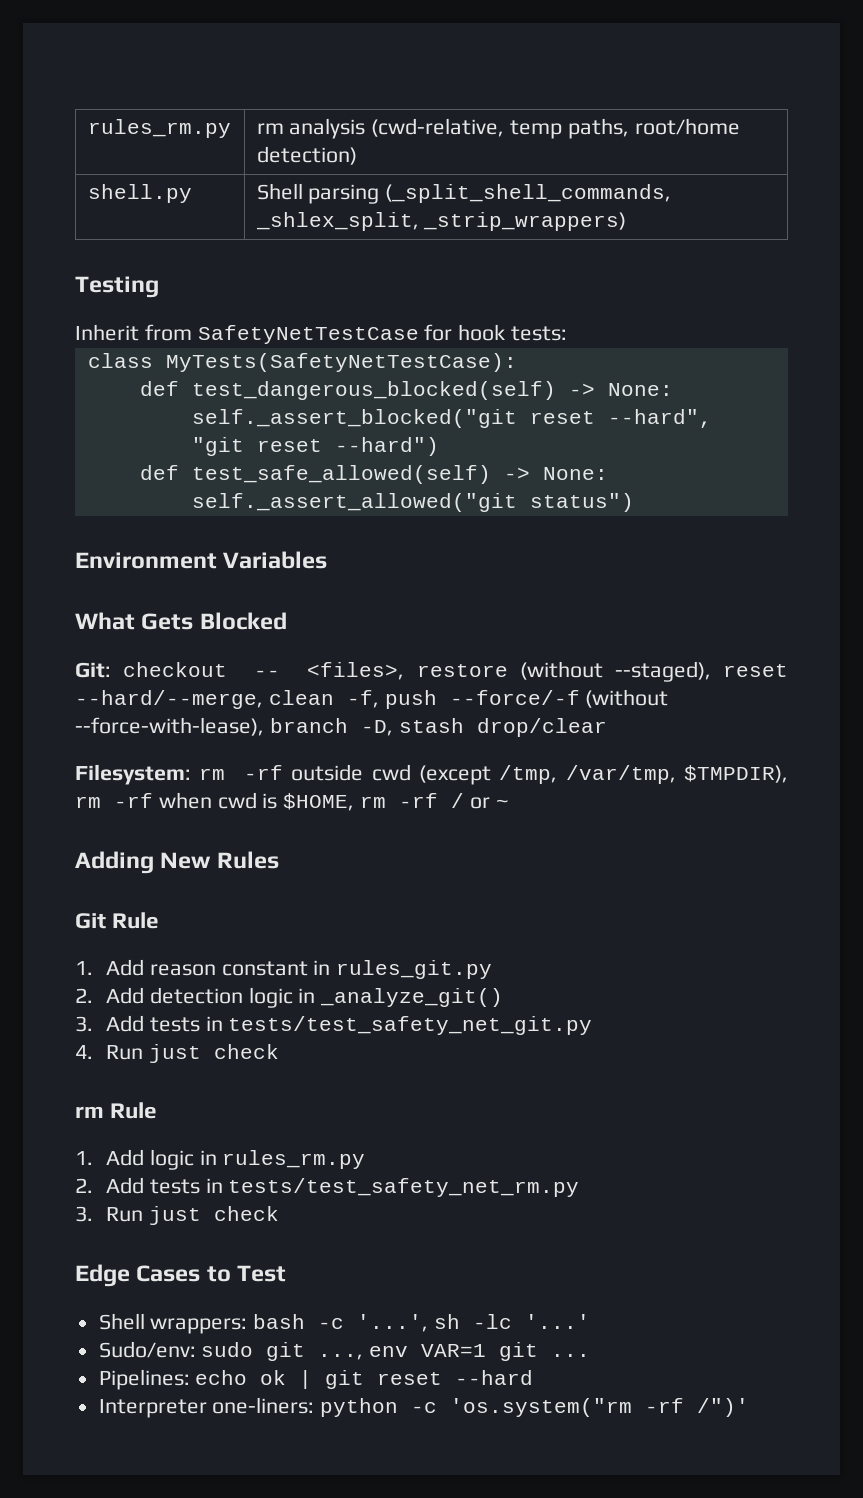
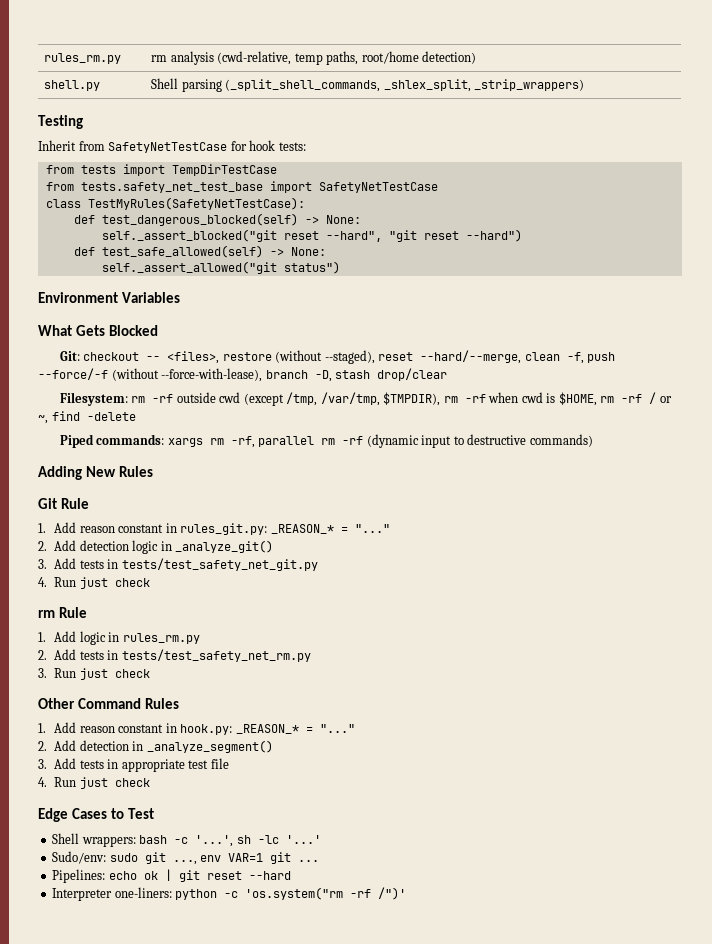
+ from tests import TempDirTestCase
+ from tests.safety_net_test_base import SafetyNetTestCase
- class MyTests(SafetyNetTestCase):
+ class TestMyRules(SafetyNetTestCase):
- Filesystem: rm -rf outside cwd (except /tmp, /var/tmp, $TMPDIR), rm -rf when cwd is $HOME, rm -rf / or ~
+ Filesystem: rm -rf outside cwd (except /tmp, /var/tmp, $TMPDIR), rm -rf when cwd is $HOME, rm -rf / or ~, find -delete
+ Piped commands: xargs rm -rf, parallel rm -rf (dynamic input to destructive commands)
- 1. Add reason constant in rules_git.py
+ 1. Add reason constant in rules_git.py: _REASON_* = "..."
+ Other Command Rules
+ 1. Add reason constant in hook.py: _REASON_* = "..."
+ 2. Add detection in _analyze_segment()
+ 3. Add tests in appropriate test file
+ 4. Run just check

